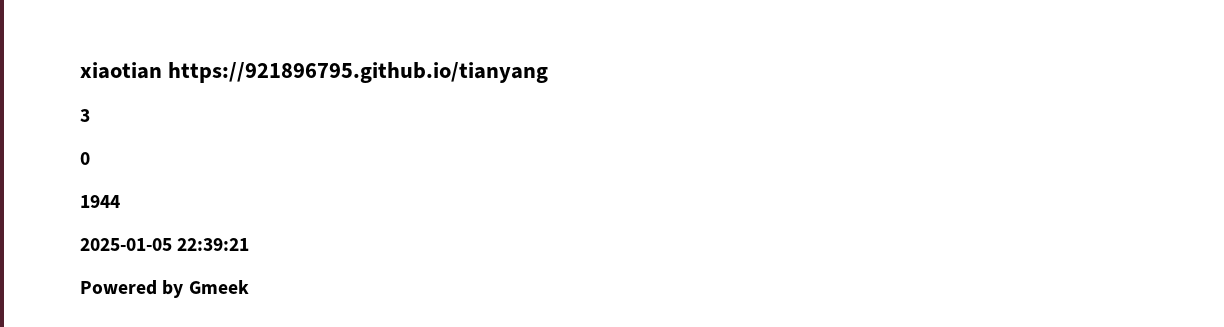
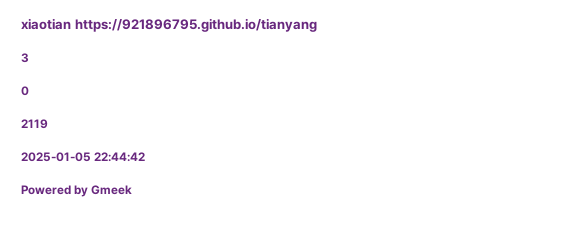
- 1944
+ 2119
- 2025-01-05 22:39:21
+ 2025-01-05 22:44:42

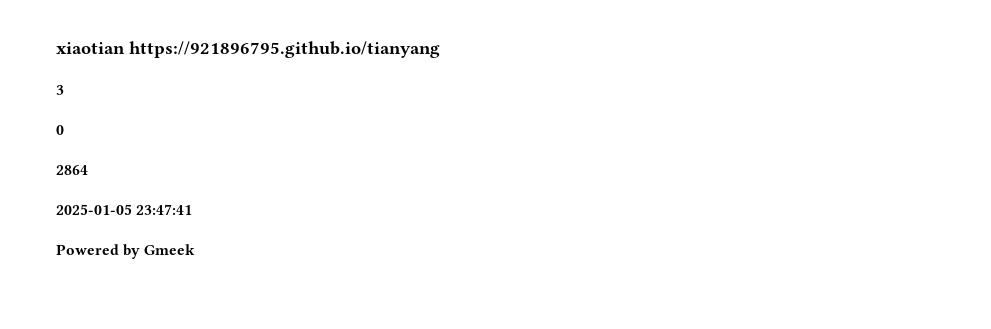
- 2119
+ 2864
- 2025-01-05 22:44:42
+ 2025-01-05 23:47:41

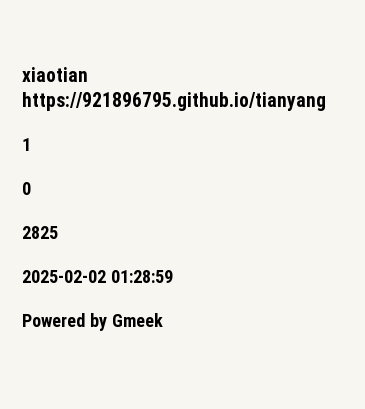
- 3
+ 1
- 2864
- 2025-01-05 23:47:41
+ 2825
+ 2025-02-02 01:28:59

